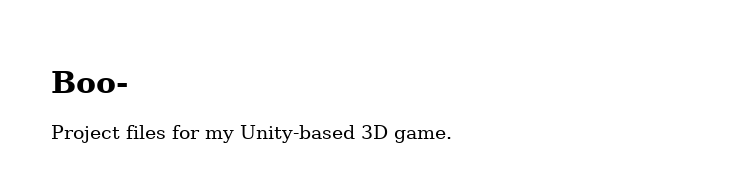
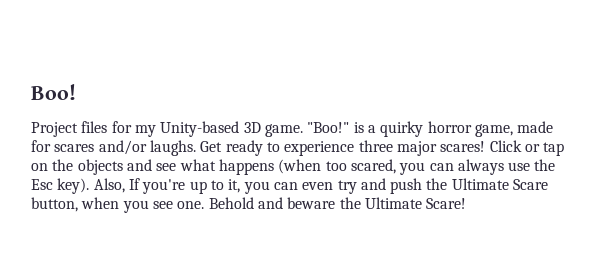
- Boo-
+ Boo!
+ "Boo!" is a quirky horror game, made for scares and/or laughs. Get ready to experience three major scares! Click or tap on the objects and see what happens (when too scared, you can always use the Esc key). Also, If you're up to it, you can even try and push the Ultimate Scare button, when you see one. Behold and beware the Ultimate Scare!

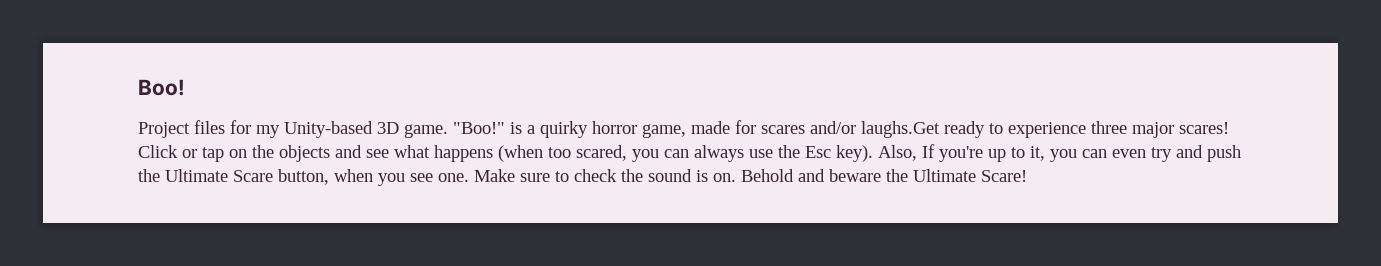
- "Boo!" is a quirky horror game, made for scares and/or laughs. Get ready to experience three major scares!
+ "Boo!" is a quirky horror game, made for scares and/or laughs.Get ready to experience three major scares!
+ Make sure to check the sound is on.

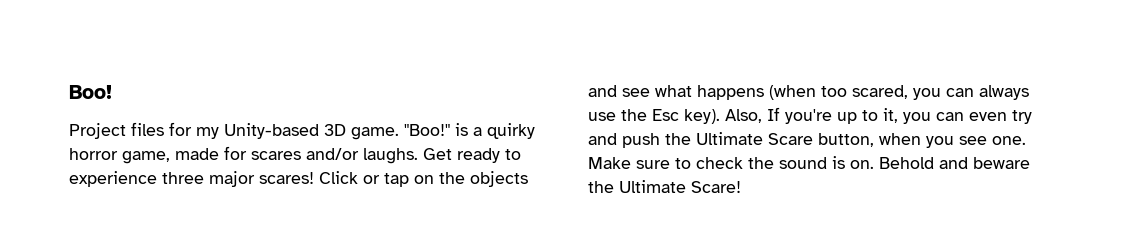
- "Boo!" is a quirky horror game, made for scares and/or laughs.Get ready to experience three major scares!
+ "Boo!" is a quirky horror game, made for scares and/or laughs. Get ready to experience three major scares!

